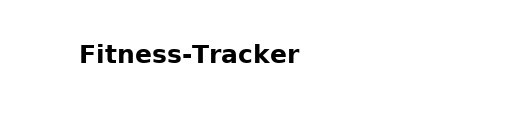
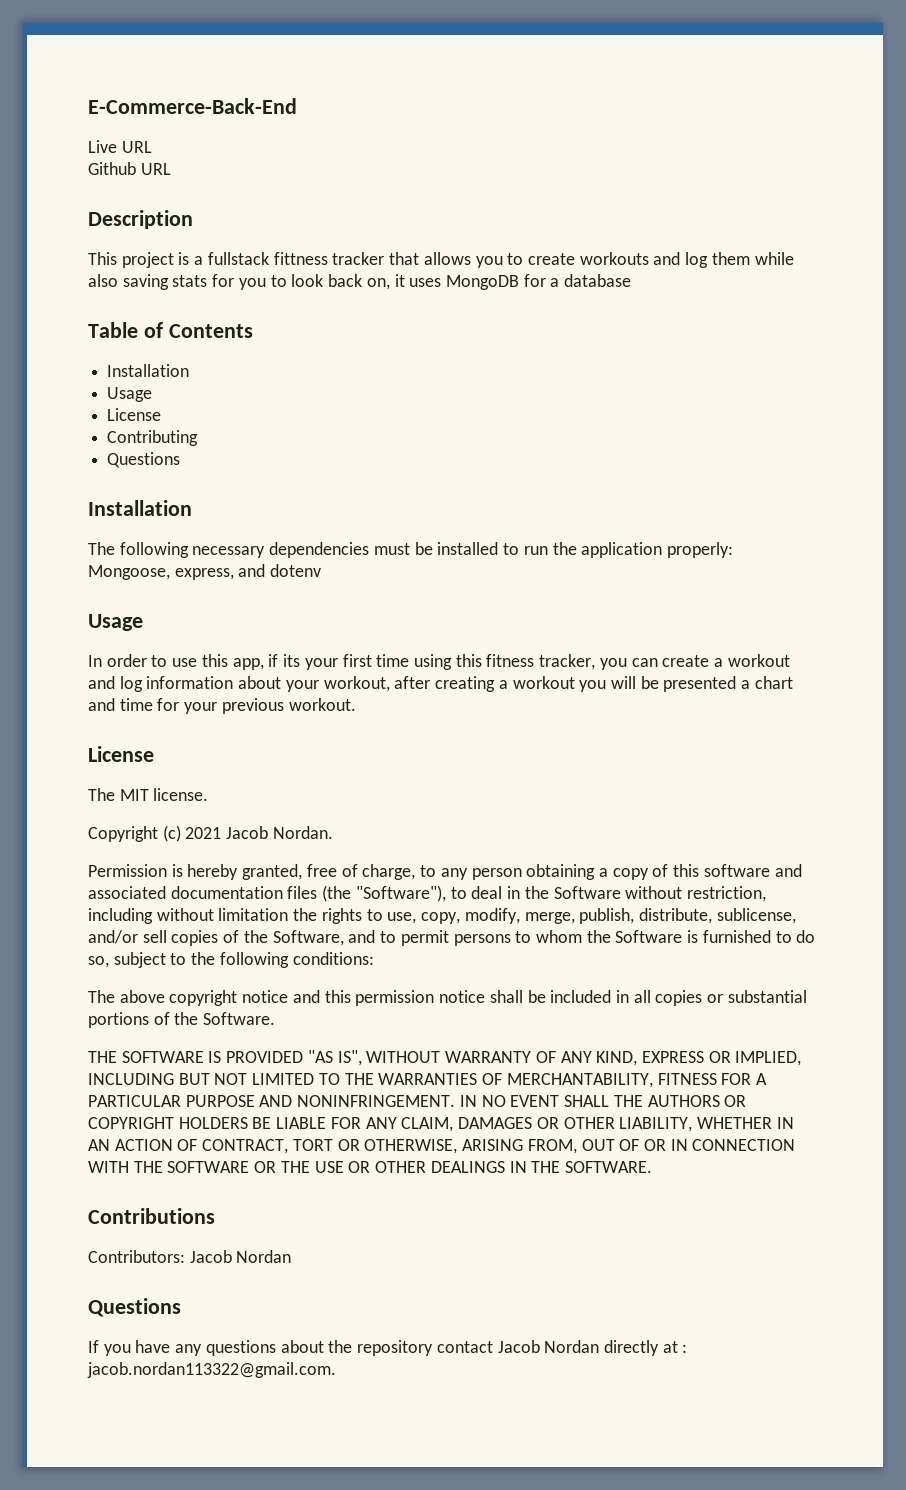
- Fitness-Tracker
+ E-Commerce-Back-End
+ Live URL
+ Github URL
+ Description
+ This project is a fullstack fittness tracker that allows you to create workouts and log them while also saving stats for you to look back on, it uses MongoDB for a database
+ Table of Contents
+ Installation
+ Usage
+ License
+ Contributing
+ Questions
+ Installation
+ The following necessary dependencies must be installed to run the application properly: Mongoose, express, and dotenv
+ Usage
+ In order to use this app, if its your first time using this fitness tracker, you can create a workout and log information about your workout, after creating a workout you will be presented a chart and time for your previous workout.
+ License
+ The MIT license.
+ Copyright (c) 2021 Jacob Nordan.
+ Permission is hereby granted, free of charge, to any person obtaining a copy of this software and associated documentation files (the "Software"), to deal in the Software without restriction, including without limitation the rights to use, copy, modify, merge, publish, distribute, sublicense, and/or sell copies of the Software, and to permit persons to whom the Software is furnished to do so, subject to the following conditions:
+ The above copyright notice and this permission notice shall be included in all copies or substantial portions of the Software.
+ THE SOFTWARE IS PROVIDED "AS IS", WITHOUT WARRANTY OF ANY KIND, EXPRESS OR IMPLIED, INCLUDING BUT NOT LIMITED TO THE WARRANTIES OF MERCHANTABILITY, FITNESS FOR A PARTICULAR PURPOSE AND NONINFRINGEMENT. IN NO EVENT SHALL THE AUTHORS OR COPYRIGHT HOLDERS BE LIABLE FOR ANY CLAIM, DAMAGES OR OTHER LIABILITY, WHETHER IN AN ACTION OF CONTRACT, TORT OR OTHERWISE, ARISING FROM, OUT OF OR IN CONNECTION WITH THE SOFTWARE OR THE USE OR OTHER DEALINGS IN THE SOFTWARE.
+ Contributions
+ Contributors: Jacob Nordan
+ Questions
+ If you have any questions about the repository contact Jacob Nordan directly at : jacob.nordan113322@gmail.com.

